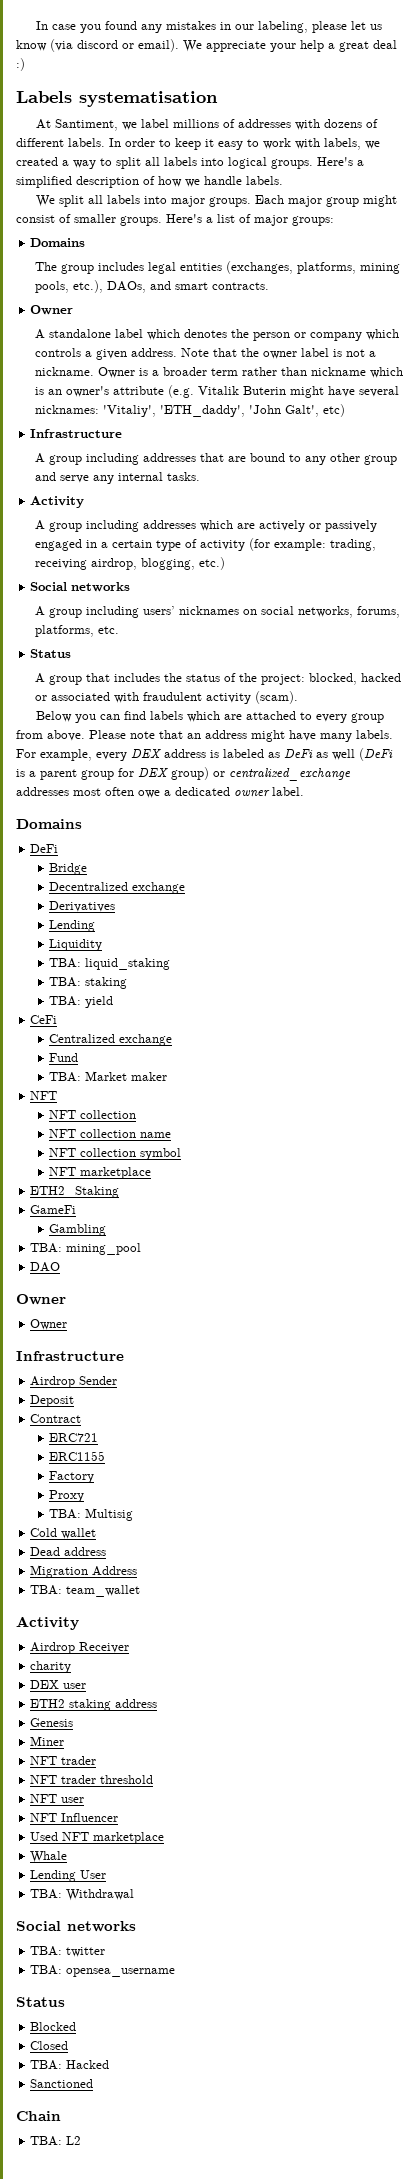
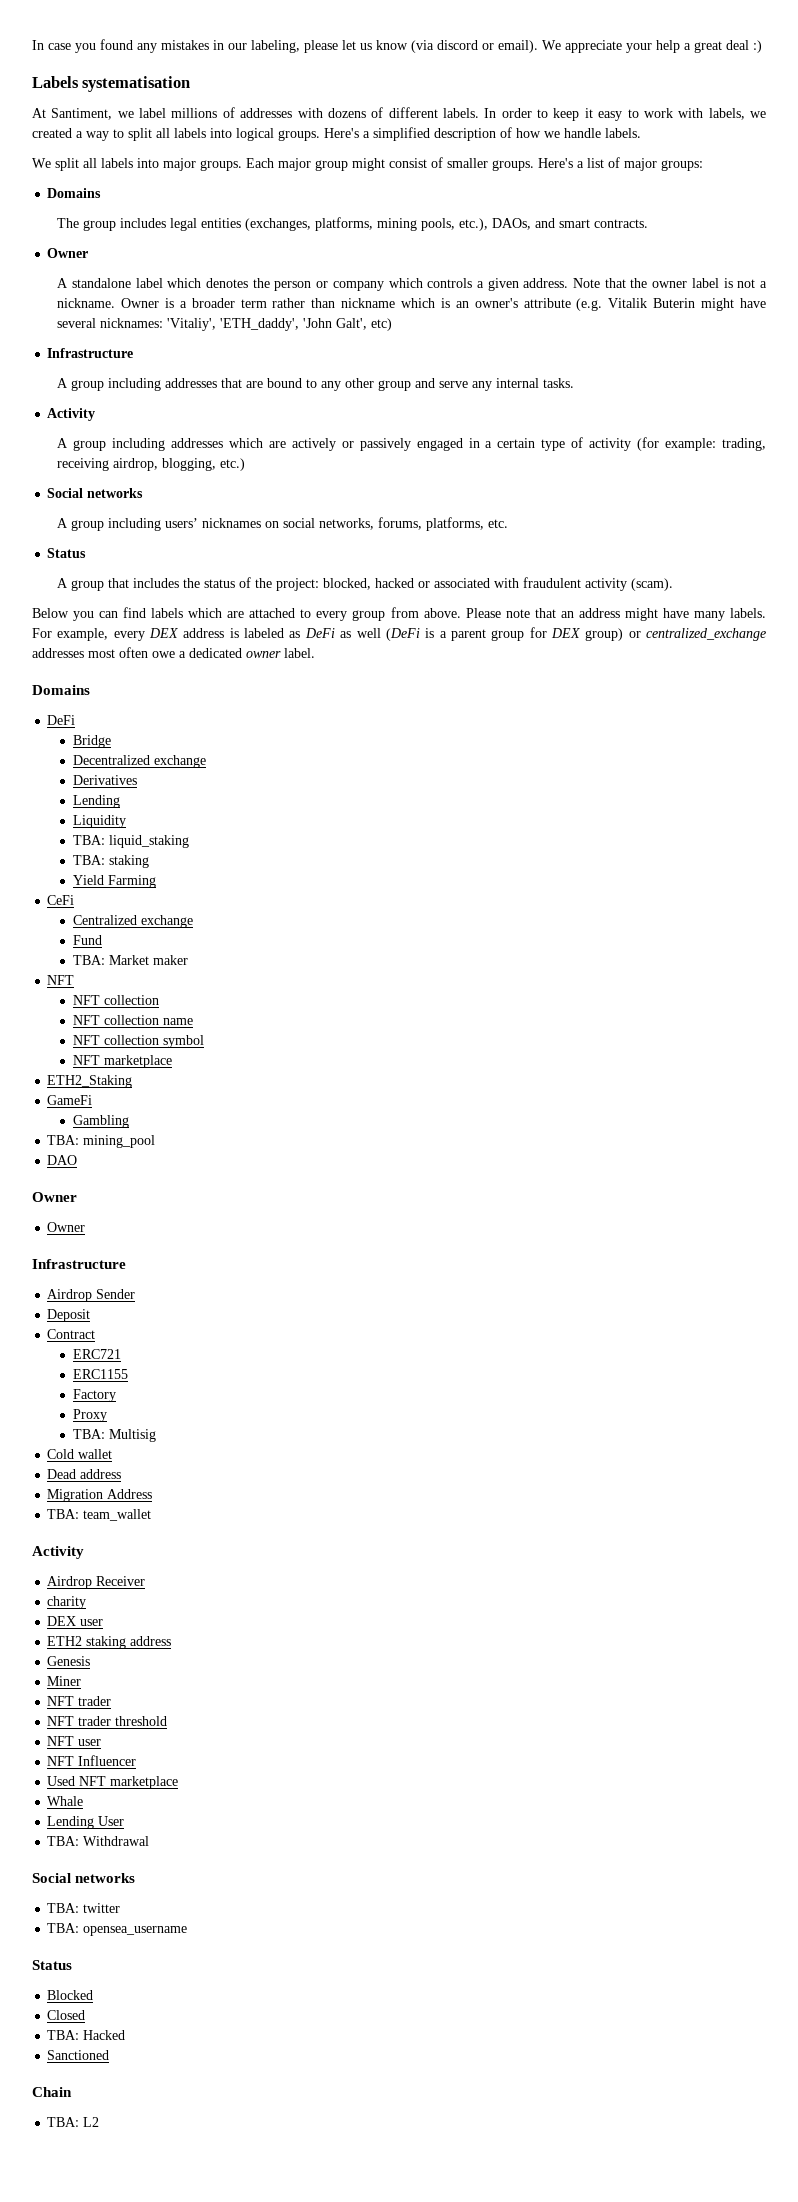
- TBA: yield
+ Yield Farming

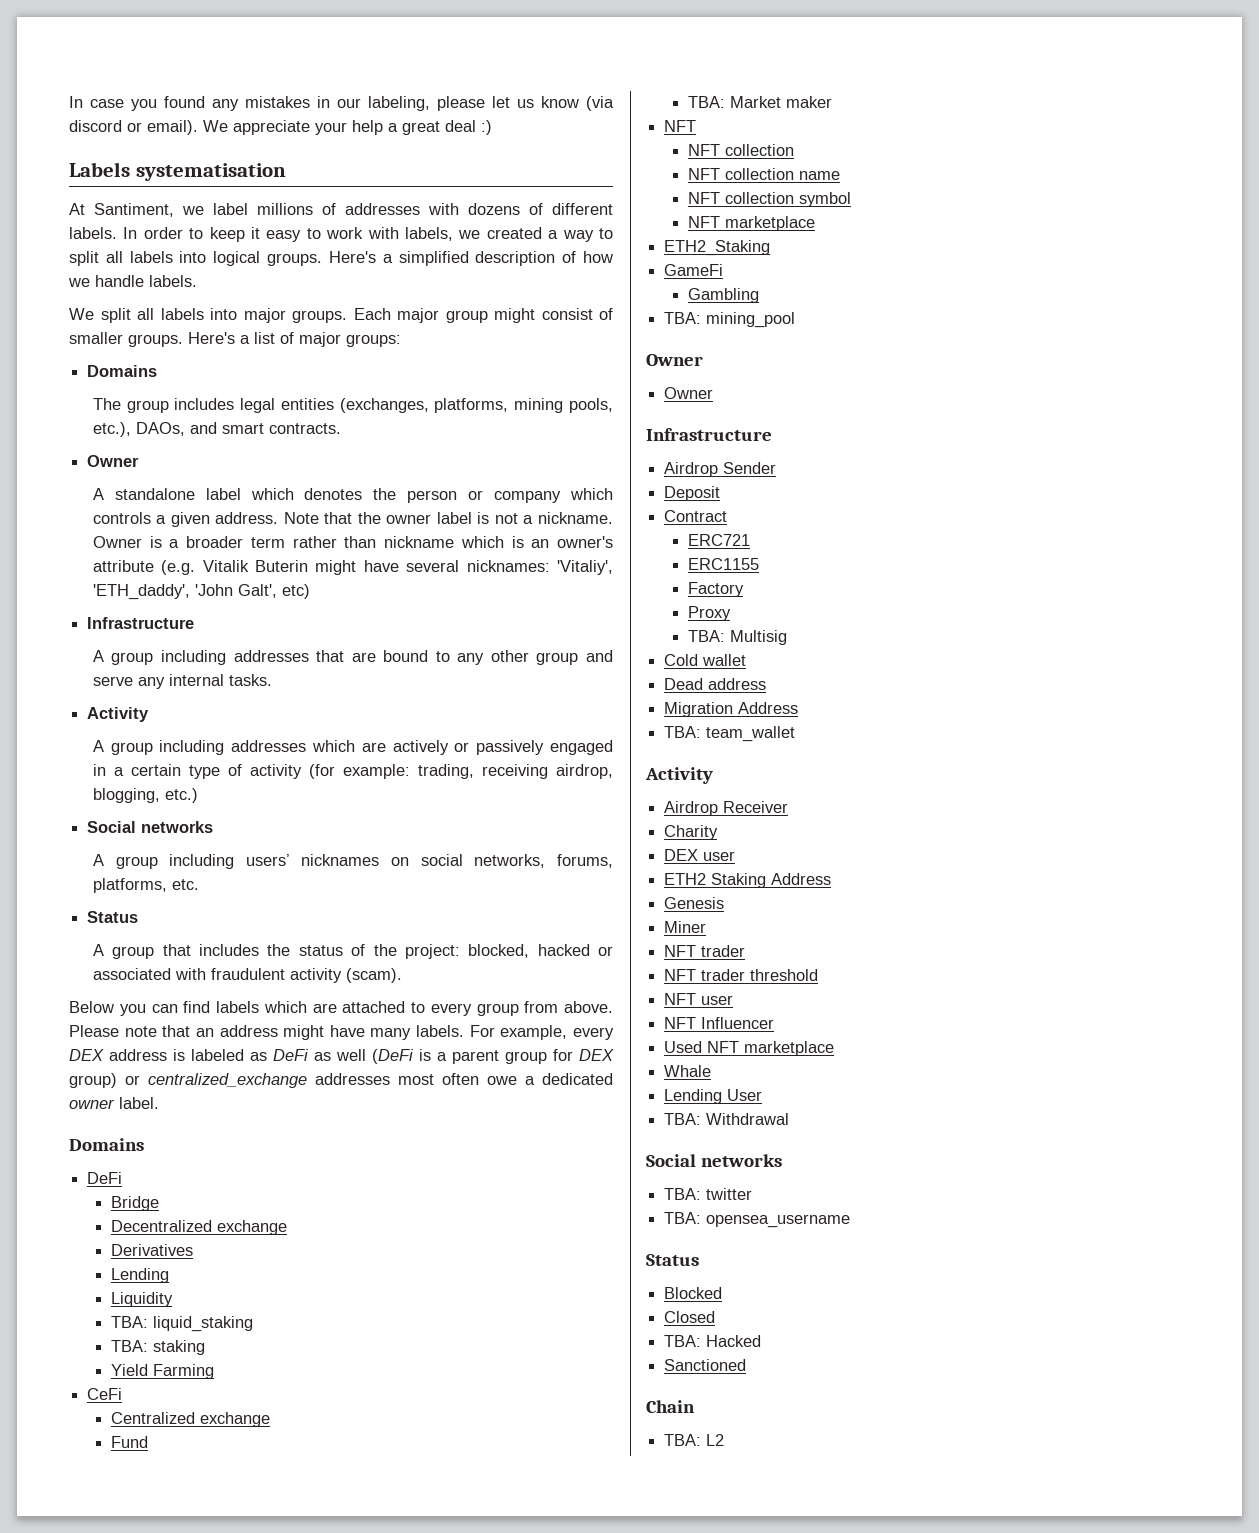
- DAO
- charity
+ Charity
- ETH2 staking address
+ ETH2 Staking Address

